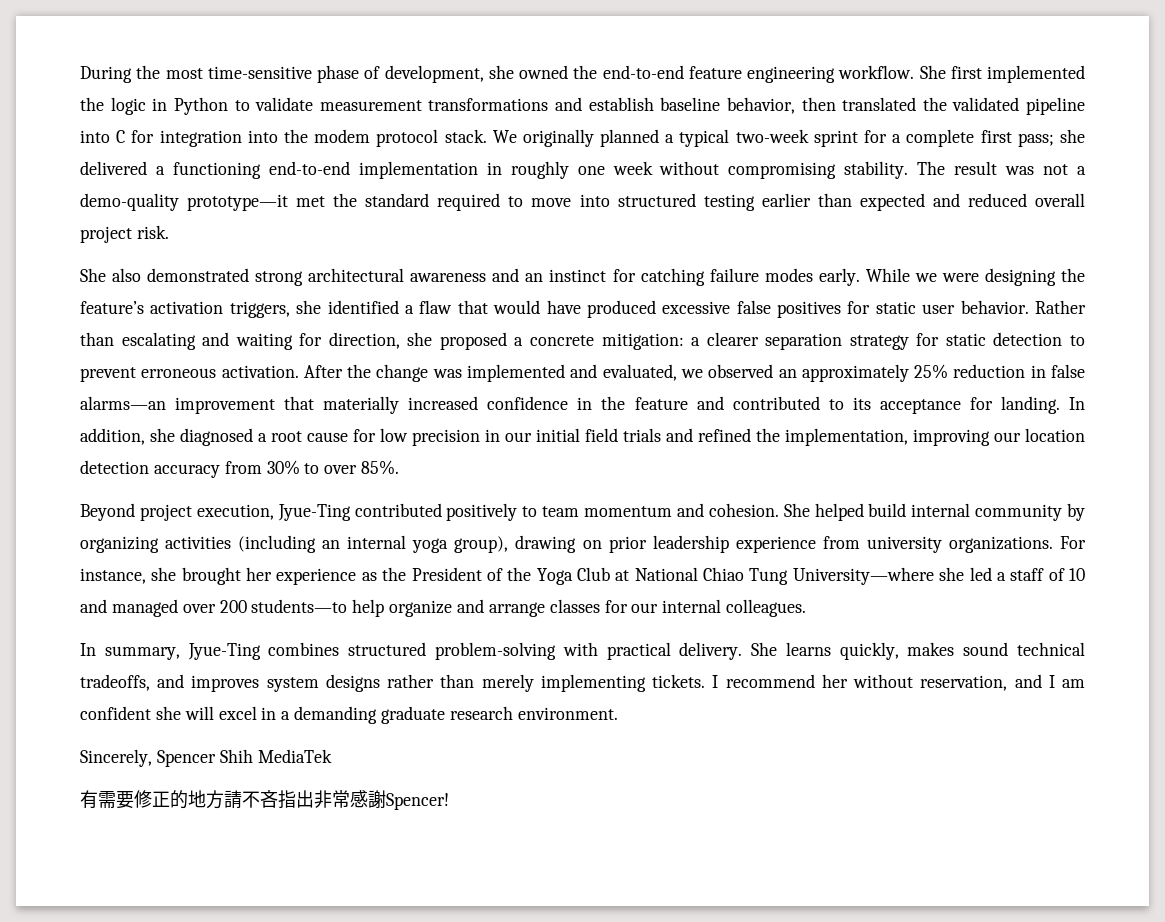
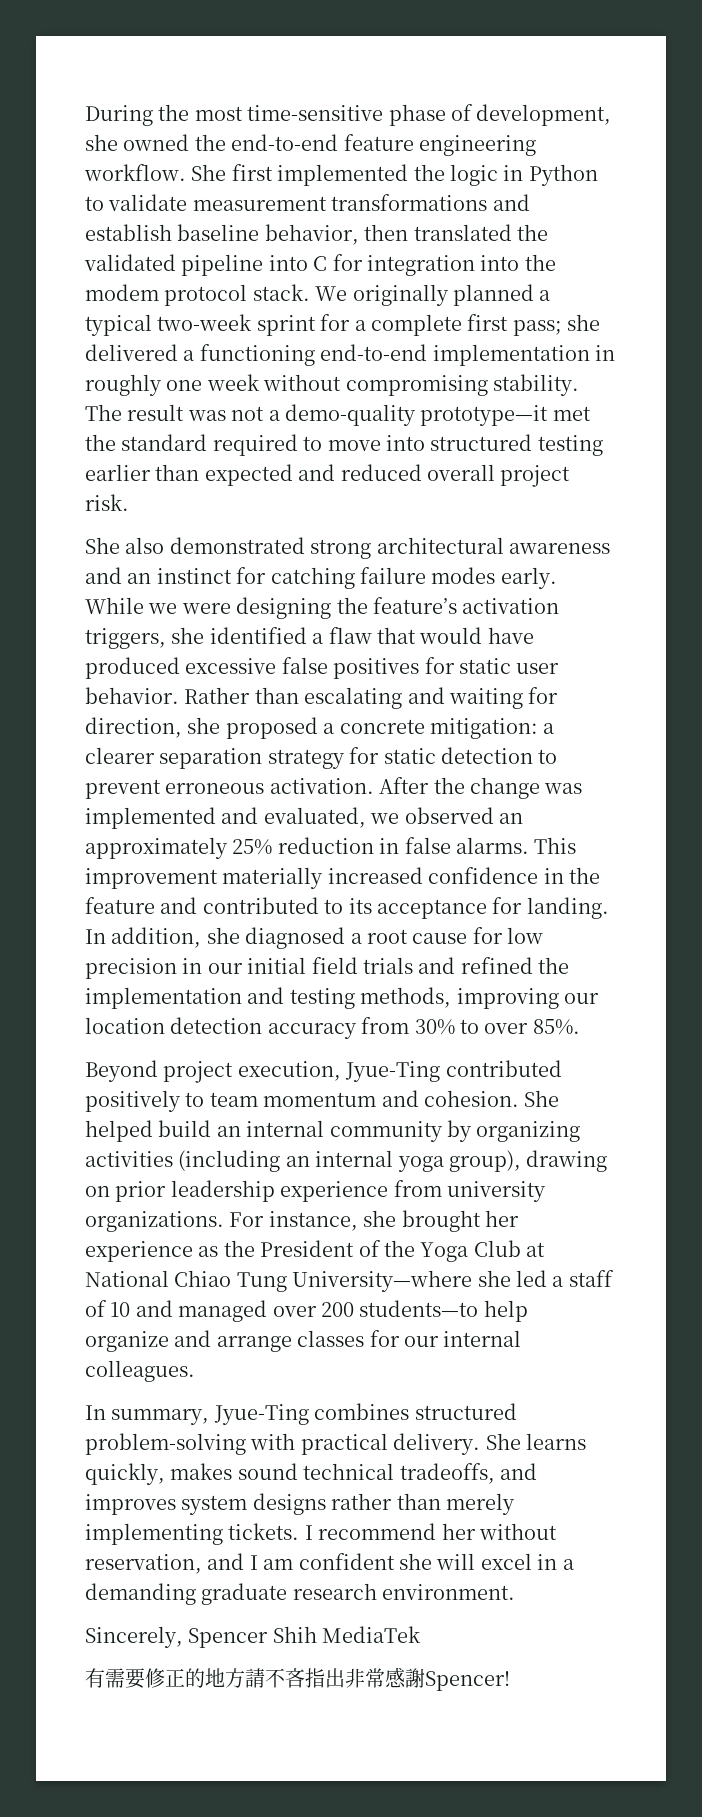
- After the change was implemented and evaluated, we observed an approximately 25% reduction in false alarms—an improvement that materially increased confidence in the feature and contributed to its acceptance for landing.
+ After the change was implemented and evaluated, we observed an approximately 25% reduction in false alarms. This improvement materially increased confidence in the feature and contributed to its acceptance for landing.
- In addition, she diagnosed a root cause for low precision in our initial field trials and refined the implementation, improving our location detection accuracy from 30% to over 85%.
+ In addition, she diagnosed a root cause for low precision in our initial field trials and refined the implementation and testing methods, improving our location detection accuracy from 30% to over 85%.
- She helped build internal community by organizing activities (including an internal yoga group), drawing on prior leadership experience from university organizations.
+ She helped build an internal community by organizing activities (including an internal yoga group), drawing on prior leadership experience from university organizations.

